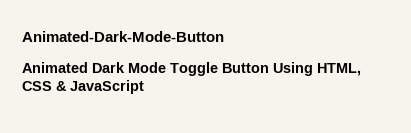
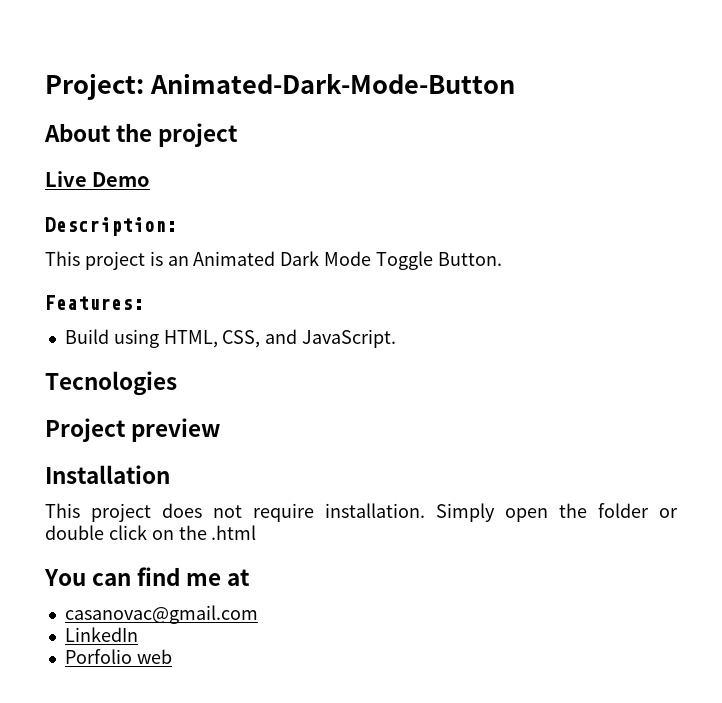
- Animated-Dark-Mode-Button
+ Project: Animated-Dark-Mode-Button
- Animated Dark Mode Toggle Button Using HTML, CSS & JavaScript
+ About the project
+ Live Demo
+ Description:
+ This project is an Animated Dark Mode Toggle Button.
+ Features:
+ Build using HTML, CSS, and JavaScript.
+ Tecnologies
+ Project preview
+ Installation
+ This project does not require installation. Simply open the folder or double click on the .html
+ You can find me at
+ casanovac@gmail.com
+ LinkedIn
+ Porfolio web

